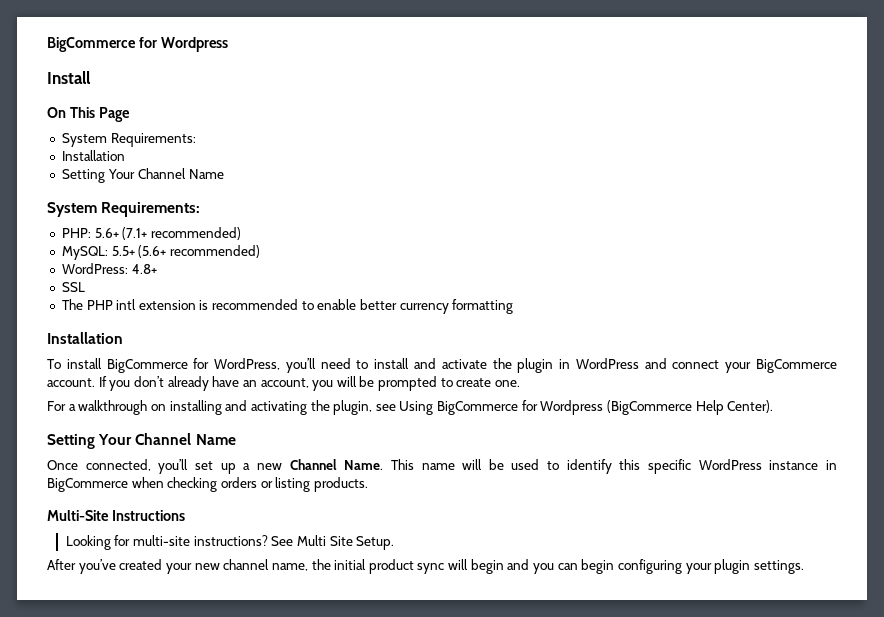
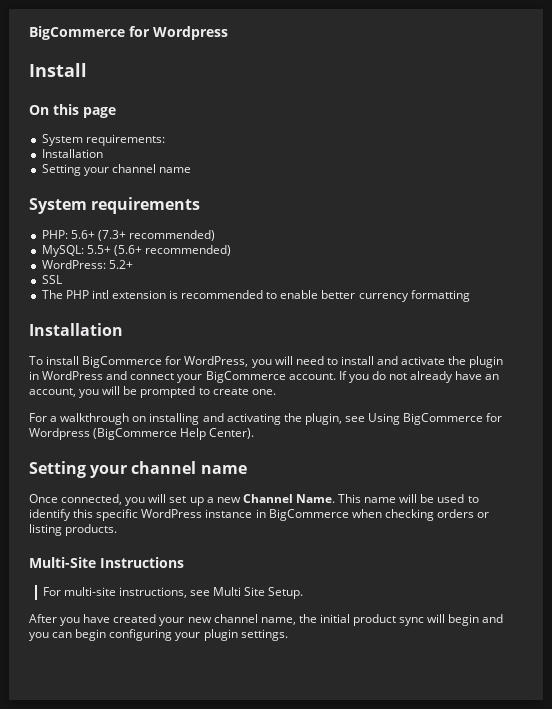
- On This Page
- System Requirements:
+ On this page
+ System requirements:
  Installation
- Setting Your Channel Name
- System Requirements:
+ Setting your channel name
+ System requirements
- PHP: 5.6+ (7.1+ recommended)
+ PHP: 5.6+ (7.3+ recommended)
- WordPress: 4.8+
+ WordPress: 5.2+
- To install BigCommerce for WordPress, you’ll need to install and activate the plugin in WordPress and connect your BigCommerce account.
+ To install BigCommerce for WordPress, you will need to install and activate the plugin in WordPress and connect your BigCommerce account.
- If you don’t already have an account, you will be prompted to create one.
+ If you do not already have an account, you will be prompted to create one.
  For a walkthrough on installing and activating the plugin, see Using BigCommerce for Wordpress (BigCommerce Help Center).
- Setting Your Channel Name
+ Setting your channel name
- Once connected, you’ll set up a new Channel Name.
+ Once connected, you will set up a new Channel Name.
- Looking for multi-site instructions? See Multi Site Setup.
+ For multi-site instructions, see Multi Site Setup.
- After you’ve created your new channel name, the initial product sync will begin and you can begin configuring your plugin settings.
+ After you have created your new channel name, the initial product sync will begin and you can begin configuring your plugin settings.

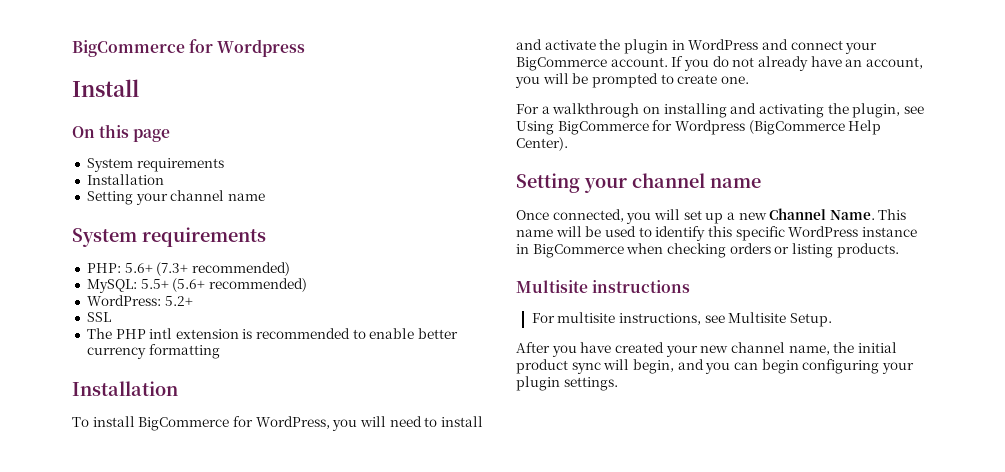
  On this page
- System requirements:
+ System requirements
- Multi-Site Instructions
- For multi-site instructions, see Multi Site Setup.
+ Multisite instructions
+ For multisite instructions, see Multisite Setup.
- After you have created your new channel name, the initial product sync will begin and you can begin configuring your plugin settings.
+ After you have created your new channel name, the initial product sync will begin, and you can begin configuring your plugin settings.

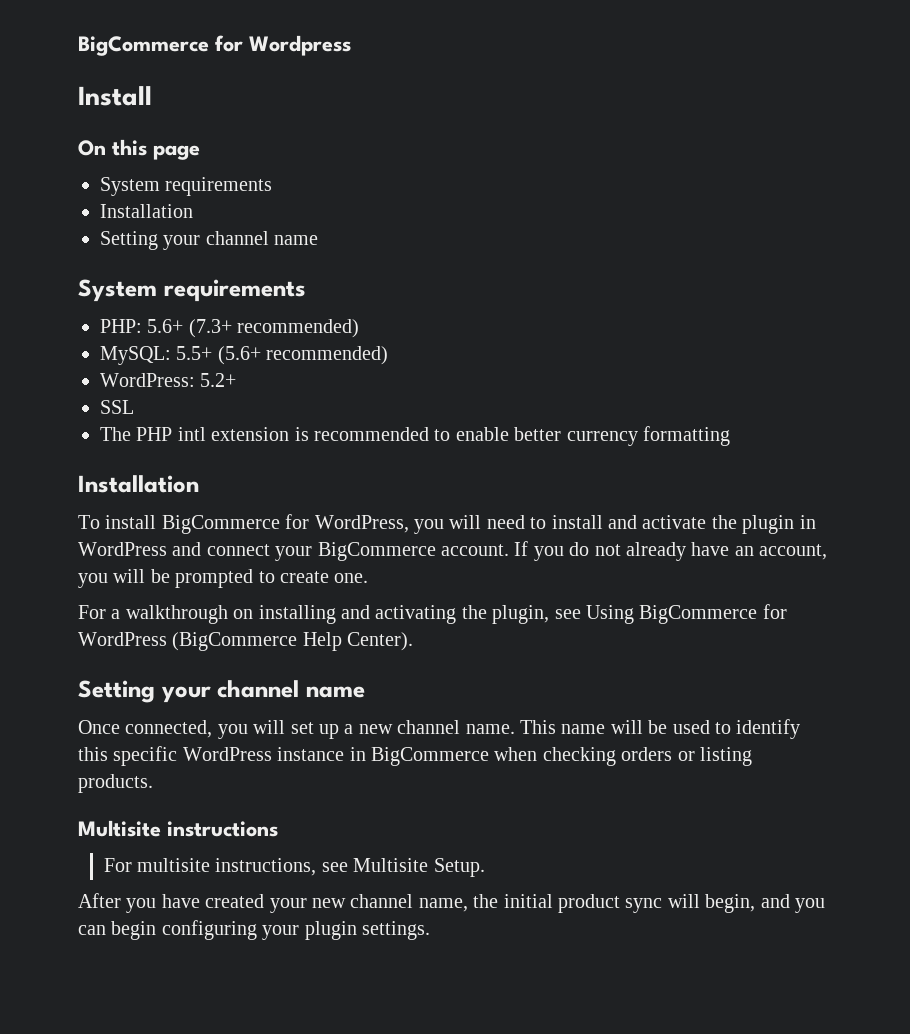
- For a walkthrough on installing and activating the plugin, see Using BigCommerce for Wordpress (BigCommerce Help Center).
+ For a walkthrough on installing and activating the plugin, see Using BigCommerce for WordPress (BigCommerce Help Center).
- Once connected, you will set up a new Channel Name.
+ Once connected, you will set up a new channel name.

